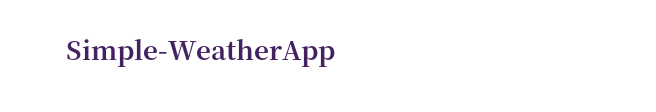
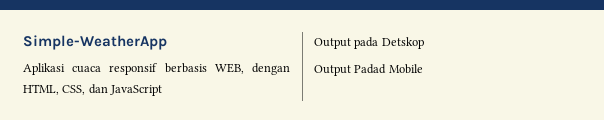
+ Aplikasi cuaca responsif berbasis WEB, dengan HTML, CSS, dan JavaScript
+ Output pada Detskop
+ Output Padad Mobile

